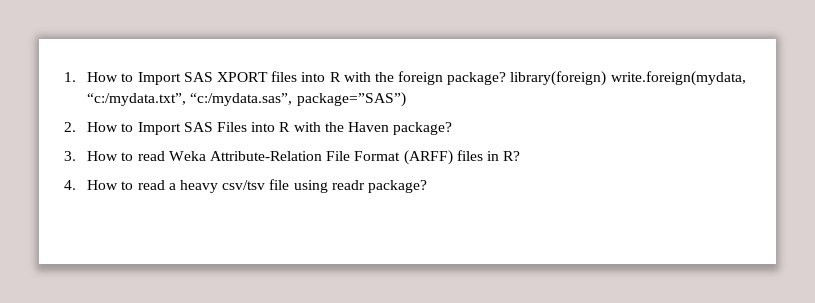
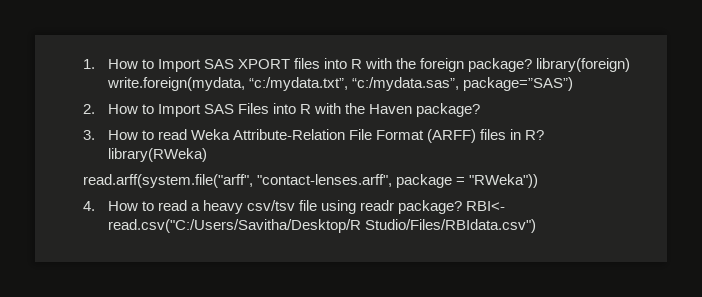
- 3. How to read Weka Attribute-Relation File Format (ARFF) files in R?
+ 3. How to read Weka Attribute-Relation File Format (ARFF) files in R? library(RWeka)
+ read.arff(system.file("arff", "contact-lenses.arff", package = "RWeka"))
+ RBI<- read.csv("C:/Users/Savitha/Desktop/R Studio/Files/RBIdata.csv")

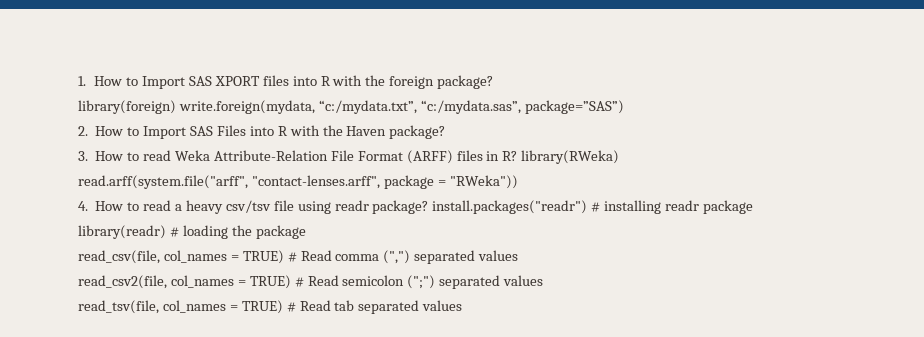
- 1. How to Import SAS XPORT files into R with the foreign package? library(foreign) write.foreign(mydata, “c:/mydata.txt”, “c:/mydata.sas”, package=”SAS”)
+ 1. How to Import SAS XPORT files into R with the foreign package?
+ library(foreign) write.foreign(mydata, “c:/mydata.txt”, “c:/mydata.sas”, package=”SAS”)
- 4. How to read a heavy csv/tsv file using readr package? RBI<- read.csv("C:/Users/Savitha/Desktop/R Studio/Files/RBIdata.csv")
+ 4. How to read a heavy csv/tsv file using readr package? install.packages("readr") # installing readr package
+ library(readr) # loading the package
+ read_csv(file, col_names = TRUE) # Read comma (",") separated values
+ read_csv2(file, col_names = TRUE) # Read semicolon (";") separated values
+ read_tsv(file, col_names = TRUE) # Read tab separated values

